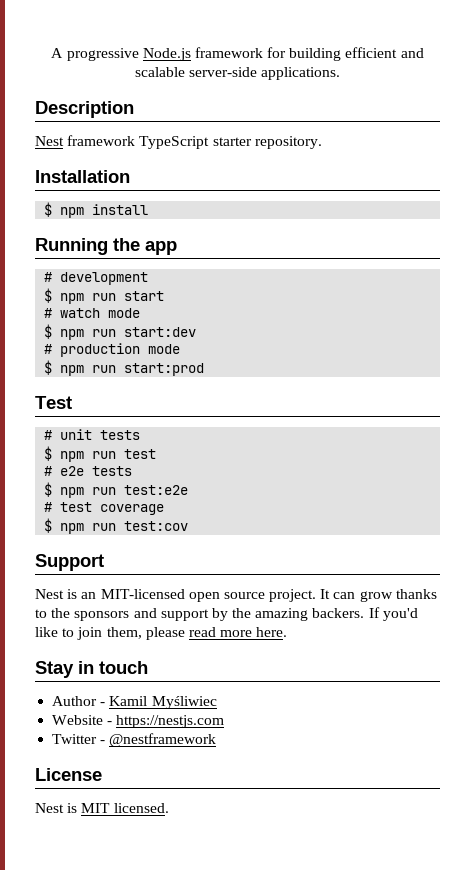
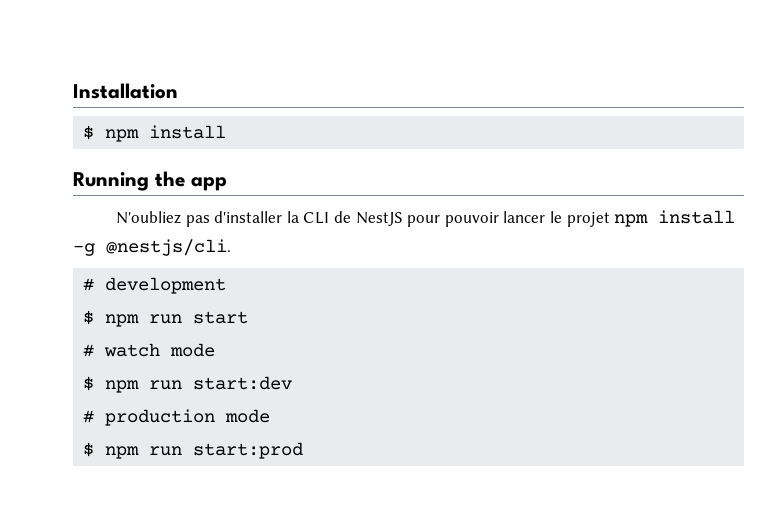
- A progressive Node.js framework for building efficient and scalable server-side applications.
- Description
- Nest framework TypeScript starter repository.
+ N'oubliez pas d'installer la CLI de NestJS pour pouvoir lancer le projet npm install -g @nestjs/cli.
- Test
- # unit tests
- $ npm run test
- # e2e tests
- $ npm run test:e2e
- # test coverage
- $ npm run test:cov
- Support
- Nest is an MIT-licensed open source project. It can grow thanks to the sponsors and support by the amazing backers. If you'd like to join them, please read more here.
- Stay in touch
- Author - Kamil Myśliwiec
- Website - https://nestjs.com
- Twitter - @nestframework
- License
- Nest is MIT licensed.

